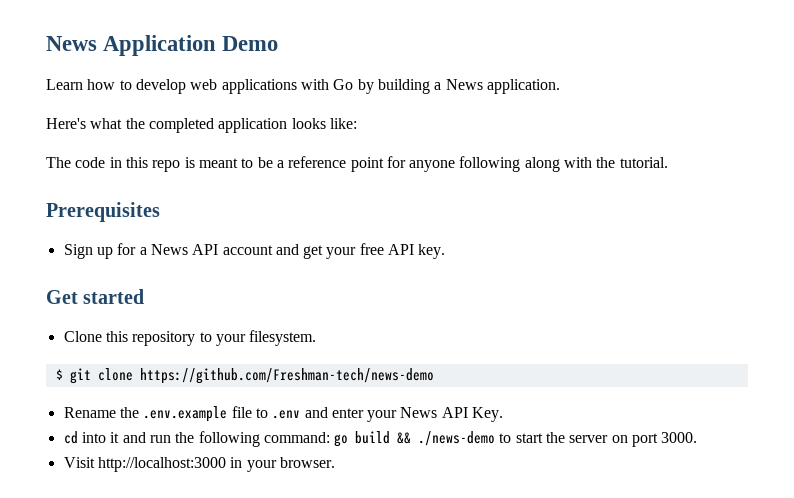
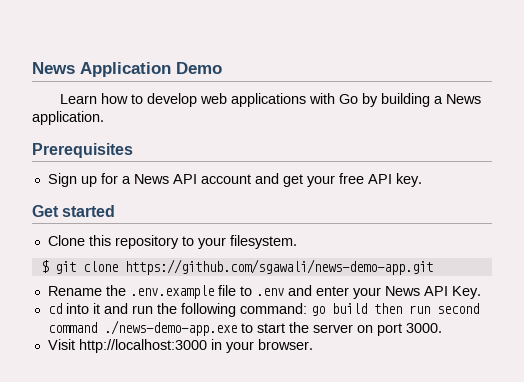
- Here's what the completed application looks like:
- The code in this repo is meant to be a reference point for anyone following along with the tutorial.
- $ git clone https://github.com/Freshman-tech/news-demo
+ $ git clone https://github.com/sgawali/news-demo-app.git
- cd into it and run the following command: go build && ./news-demo to start the server on port 3000.
+ cd into it and run the following command: go build then run second command ./news-demo-app.exe to start the server on port 3000.

